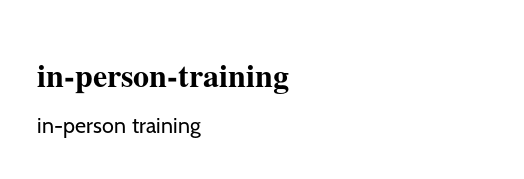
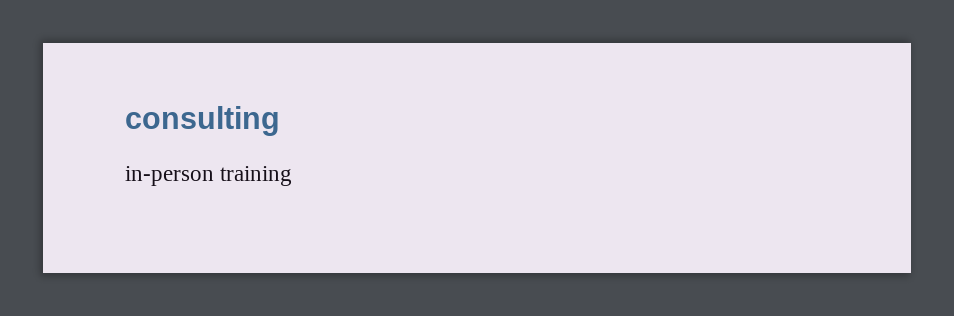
- in-person-training
+ consulting

